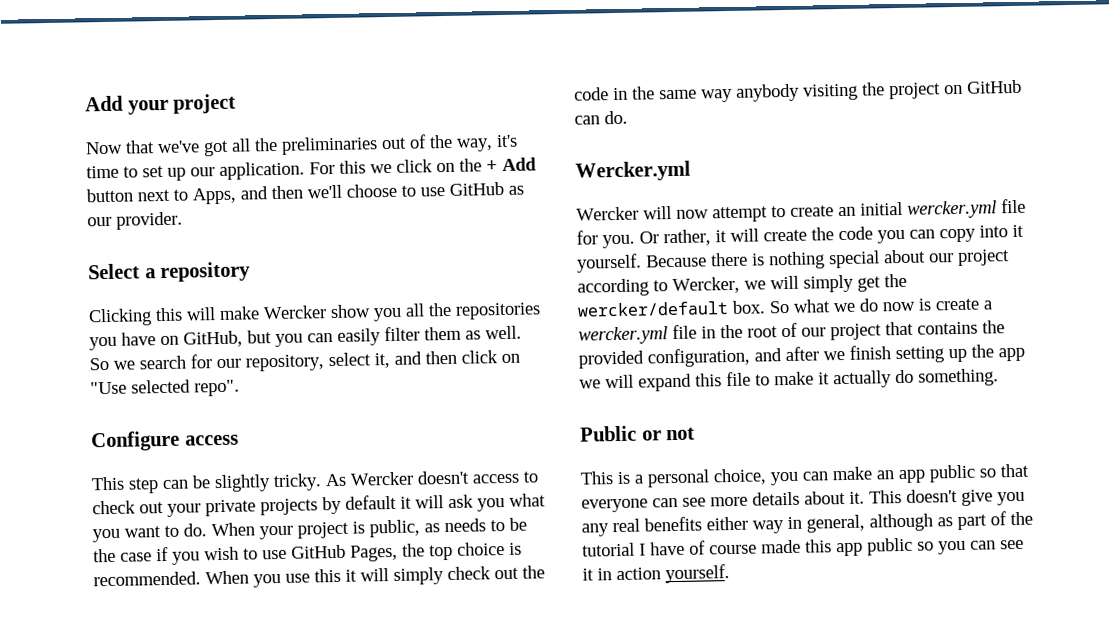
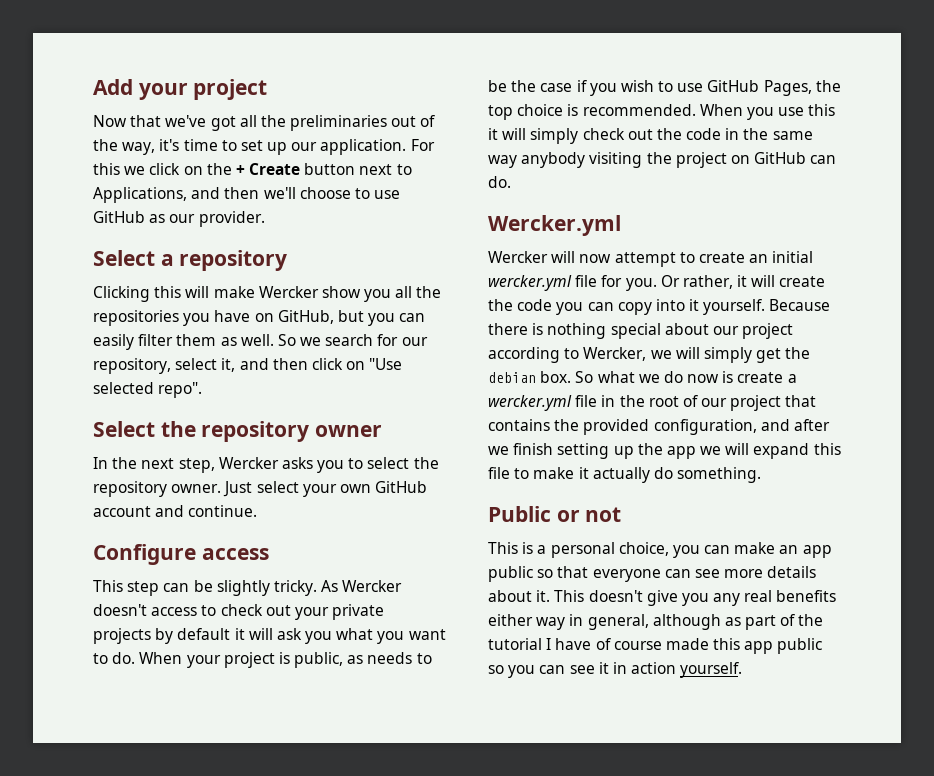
- For this we click on the + Add button next to Apps, and then we'll choose to use GitHub as our provider.
+ For this we click on the + Create button next to Applications, and then we'll choose to use GitHub as our provider.
+ Select the repository owner
+ In the next step, Wercker asks you to select the repository owner. Just select your own GitHub account and continue.
- Because there is nothing special about our project according to Wercker, we will simply get the wercker/default box.
+ Because there is nothing special about our project according to Wercker, we will simply get the debian box.

